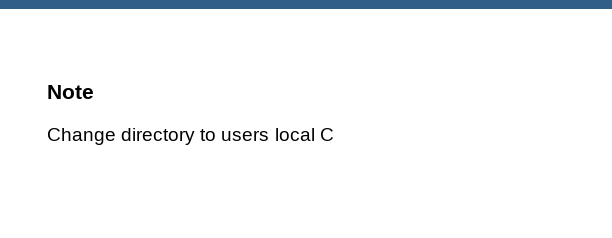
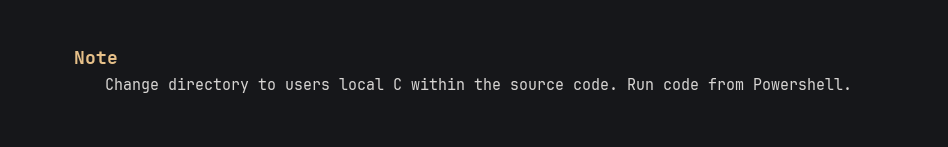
- Change directory to users local C
+ Change directory to users local C within the source code. Run code from Powershell.

